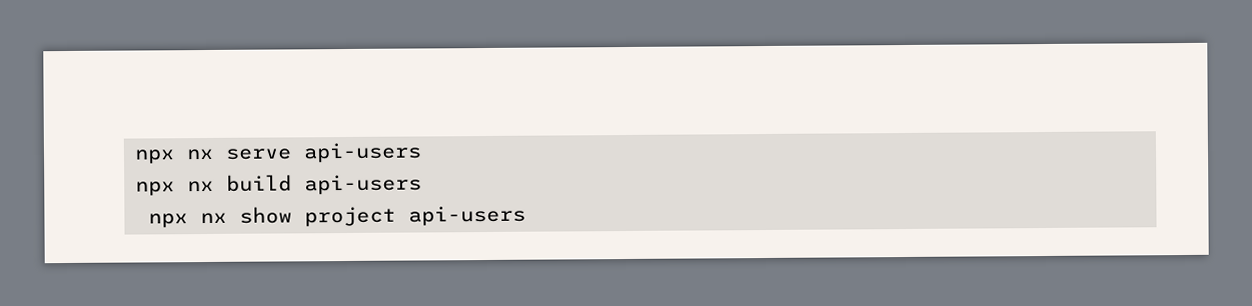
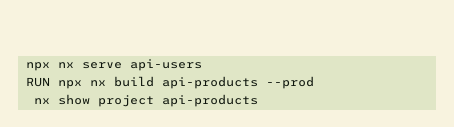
- npx nx build api-users
- npx nx show project api-users
+ RUN npx nx build api-products --prod
+ nx show project api-products

